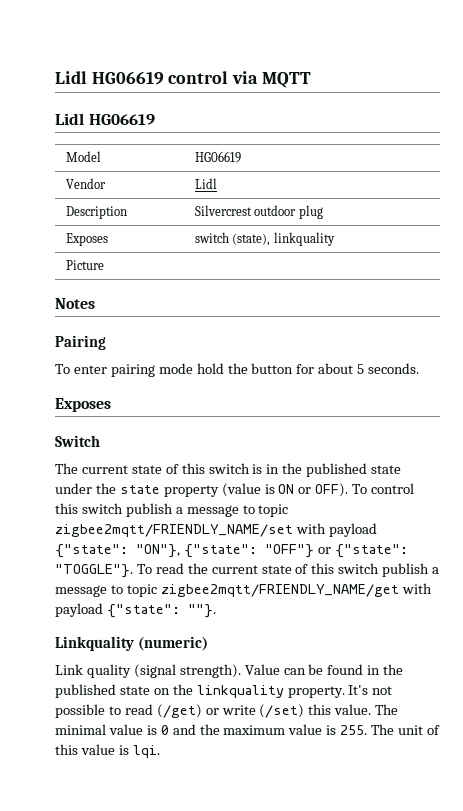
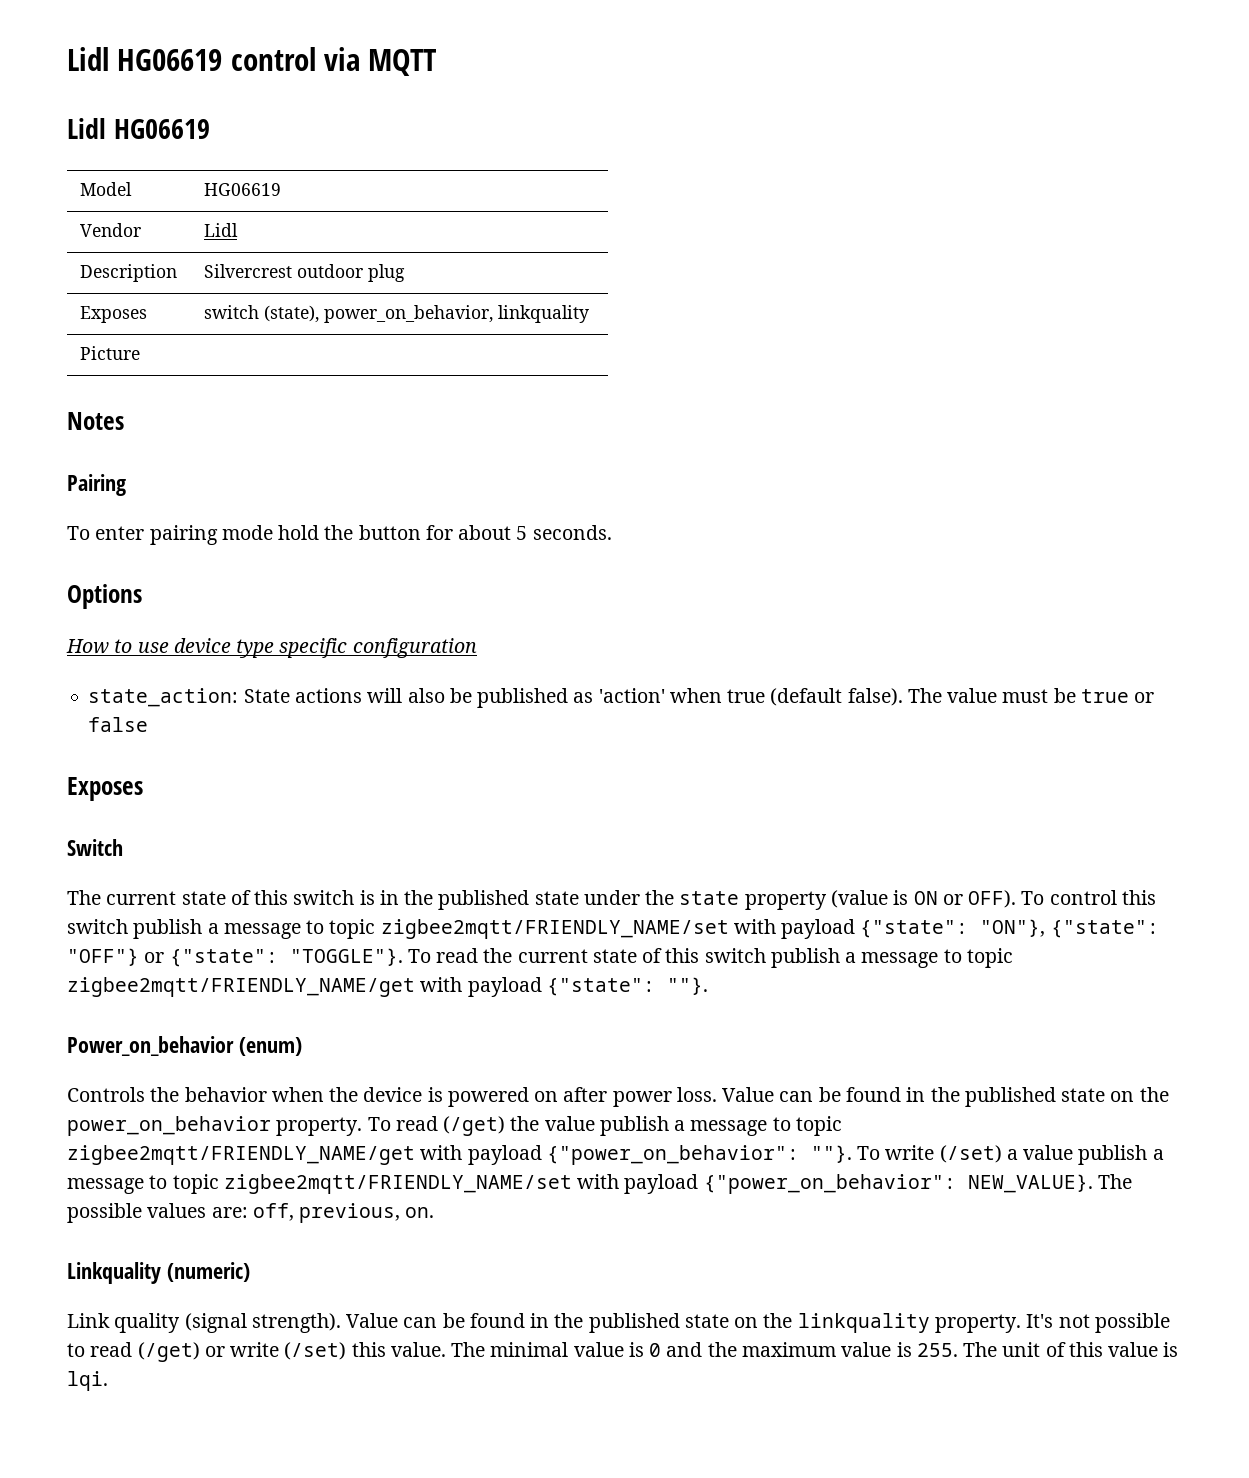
- Exposes | switch (state), linkquality
+ Exposes | switch (state), power_on_behavior, linkquality
+ Options
+ How to use device type specific configuration
+ state_action: State actions will also be published as 'action' when true (default false). The value must be true or false
+ Power_on_behavior (enum)
+ Controls the behavior when the device is powered on after power loss. Value can be found in the published state on the power_on_behavior property. To read (/get) the value publish a message to topic zigbee2mqtt/FRIENDLY_NAME/get with payload {"power_on_behavior": ""}. To write (/set) a value publish a message to topic zigbee2mqtt/FRIENDLY_NAME/set with payload {"power_on_behavior": NEW_VALUE}. The possible values are: off, previous, on.

